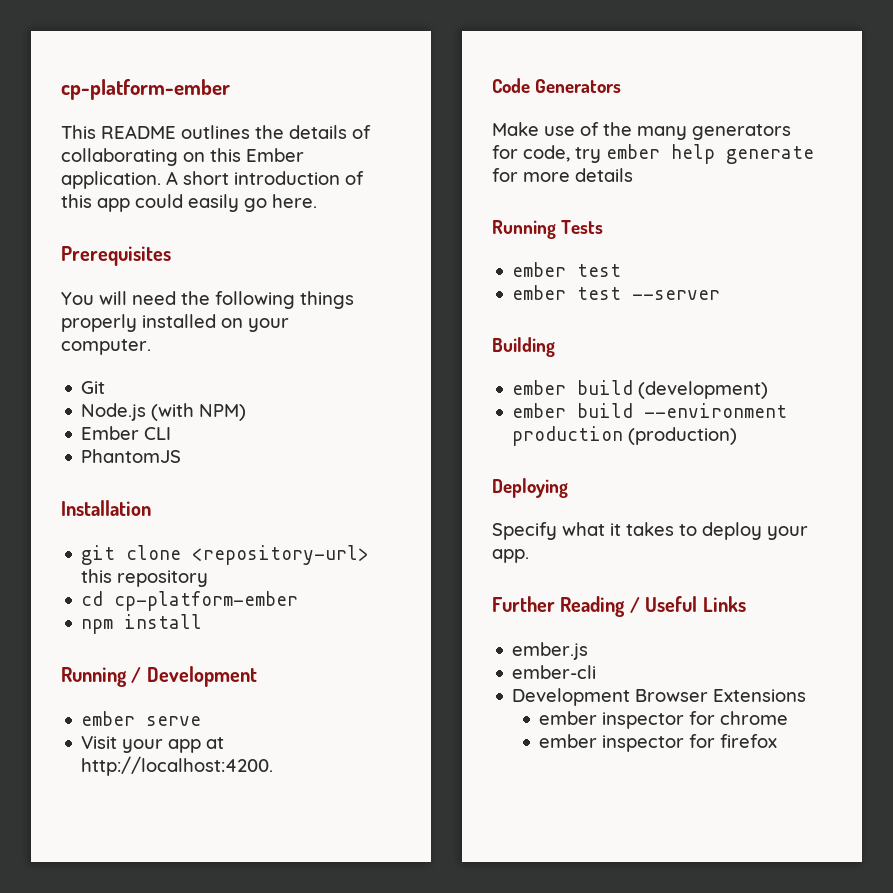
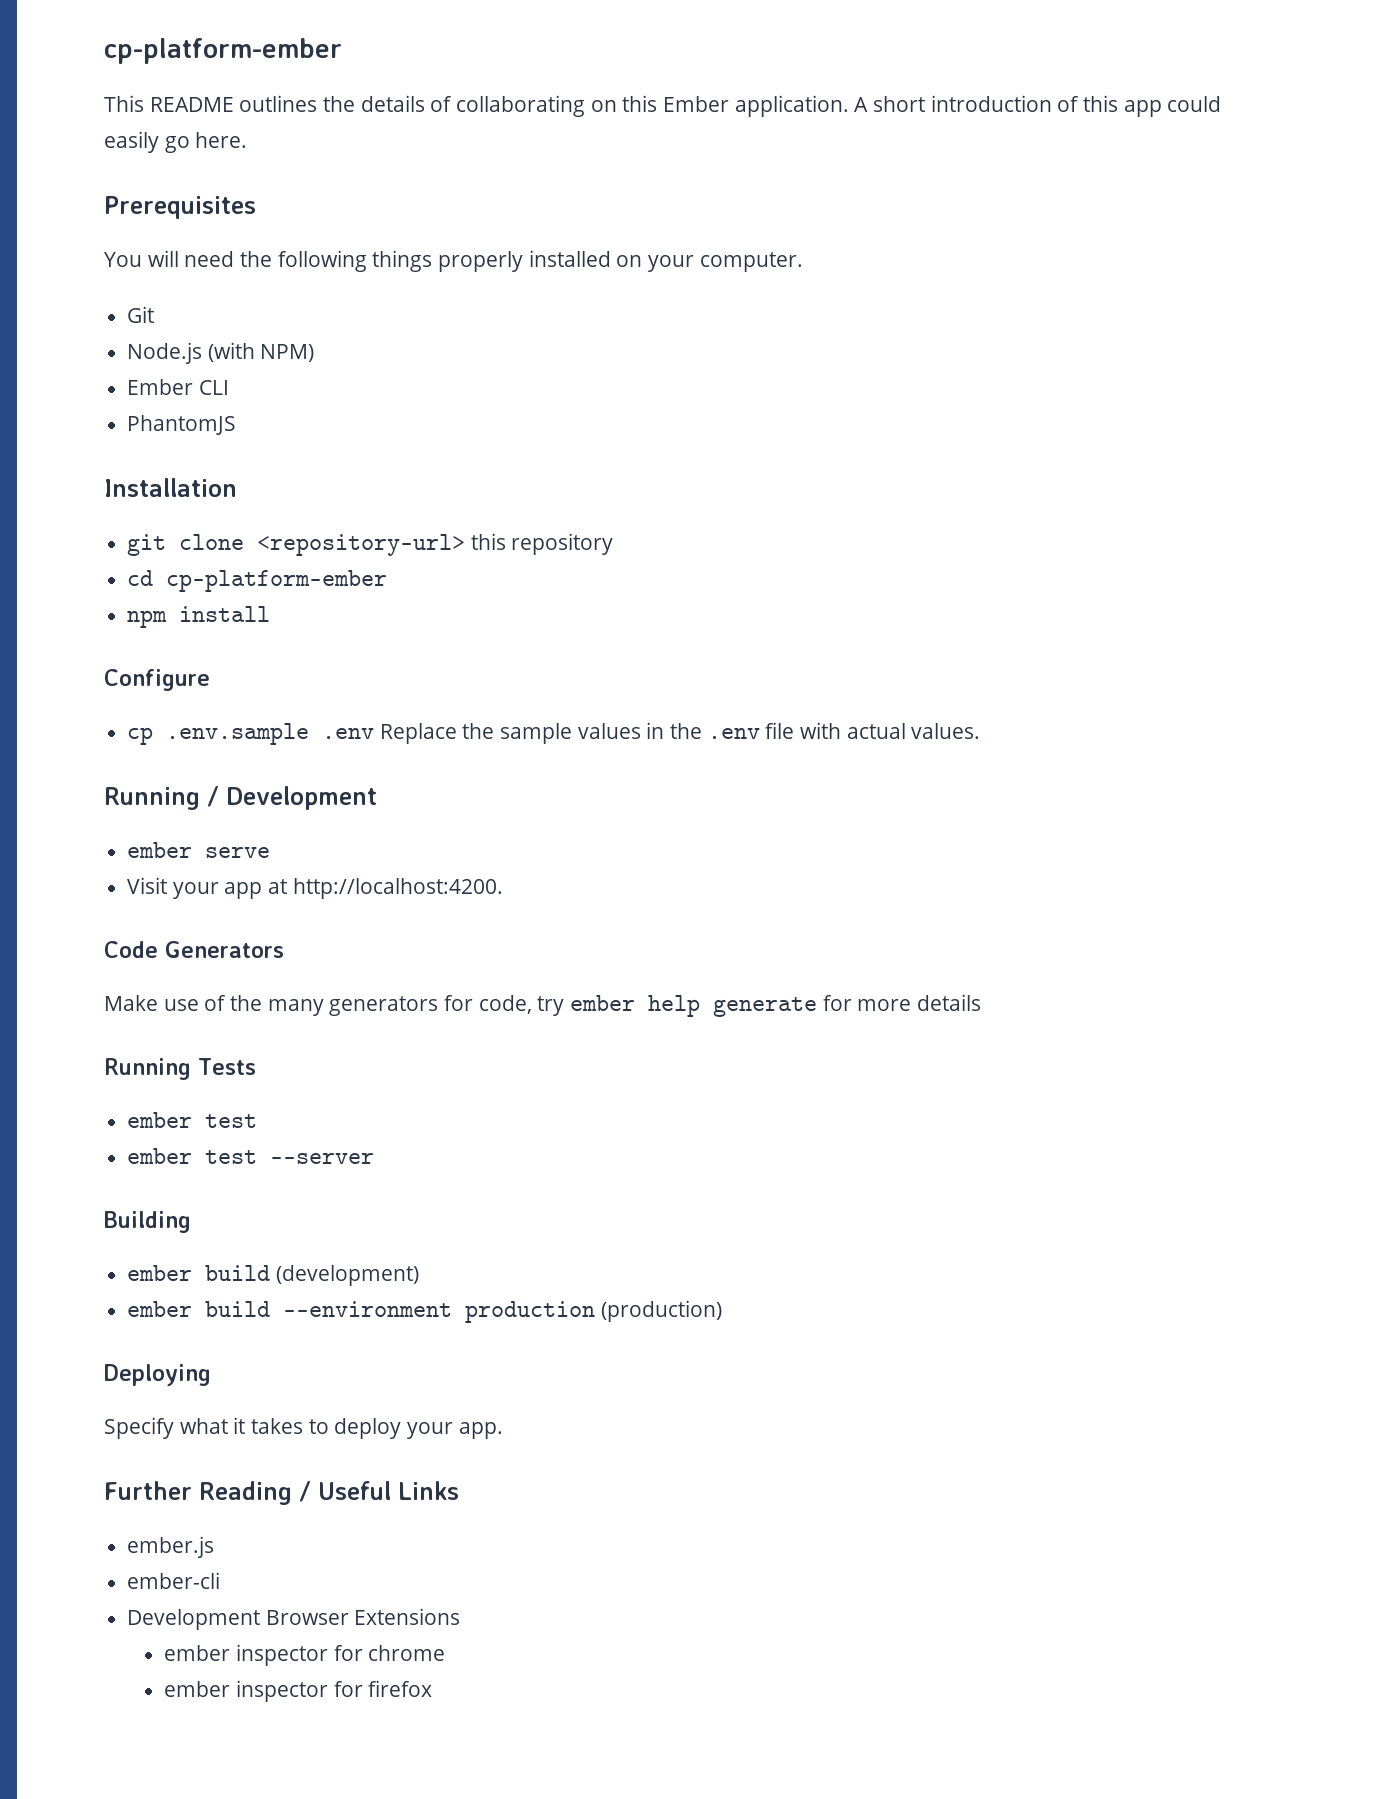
+ Configure
+ cp .env.sample .env Replace the sample values in the .env file with actual values.

